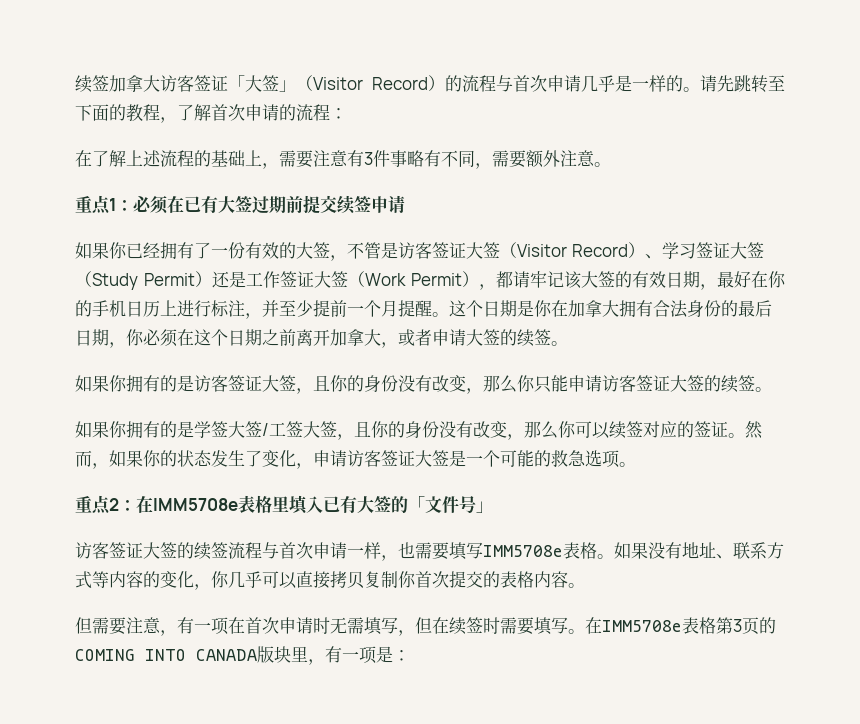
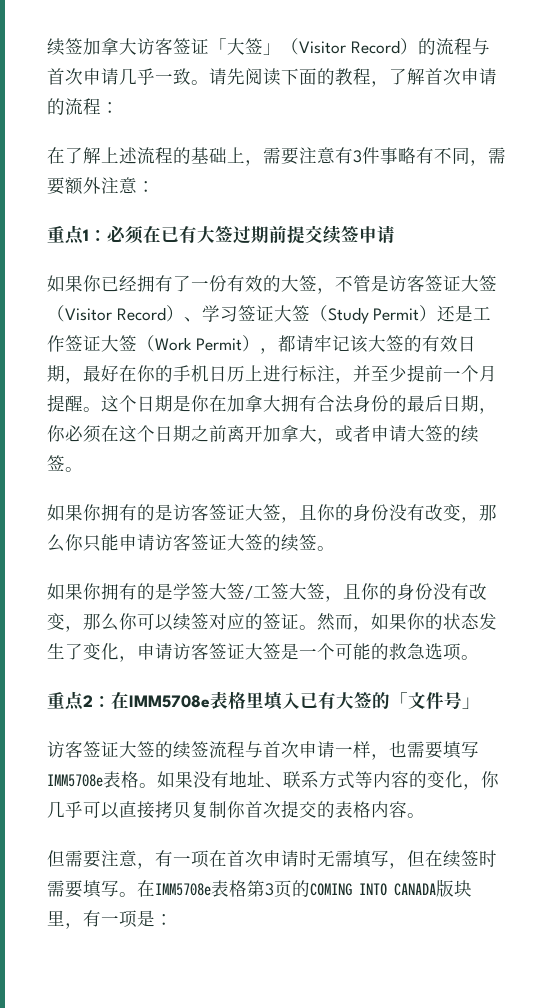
- 续签加拿大访客签证「大签」（Visitor Record）的流程与首次申请几乎是一样的。请先跳转至下面的教程，了解首次申请的流程：
+ 续签加拿大访客签证「大签」（Visitor Record）的流程与首次申请几乎一致。请先阅读下面的教程，了解首次申请的流程：
- 在了解上述流程的基础上，需要注意有3件事略有不同，需要额外注意。
+ 在了解上述流程的基础上，需要注意有3件事略有不同，需要额外注意：

